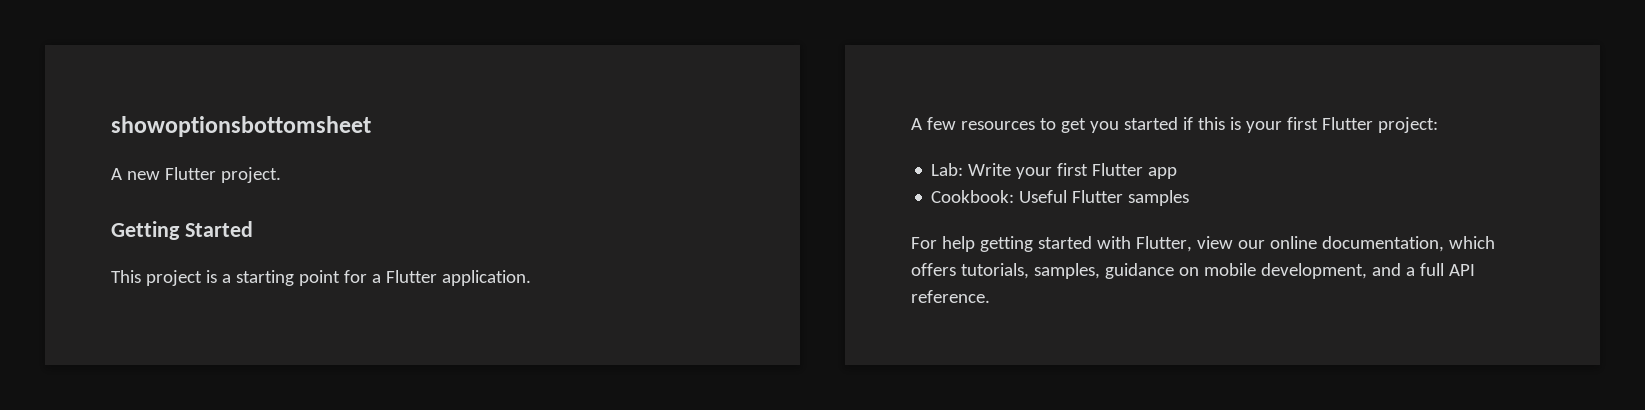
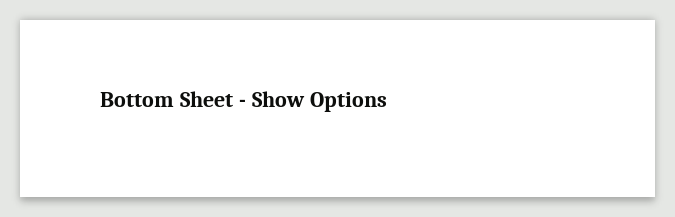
- showoptionsbottomsheet
- A new Flutter project.
- Getting Started
- This project is a starting point for a Flutter application.
- A few resources to get you started if this is your first Flutter project:
- Lab: Write your first Flutter app
- Cookbook: Useful Flutter samples
- For help getting started with Flutter, view our online documentation, which offers tutorials, samples, guidance on mobile development, and a full API reference.
+ Bottom Sheet - Show Options

